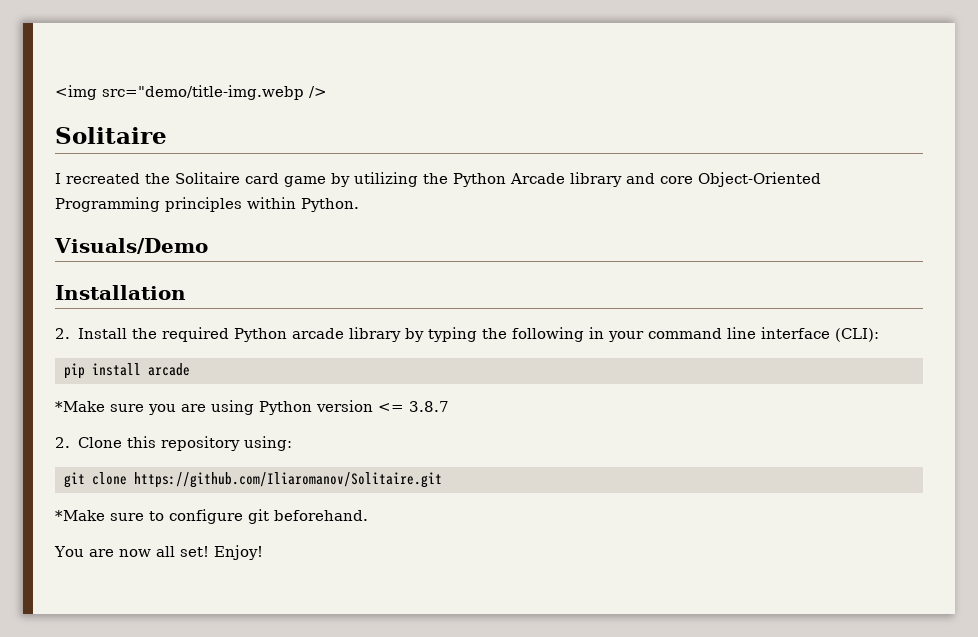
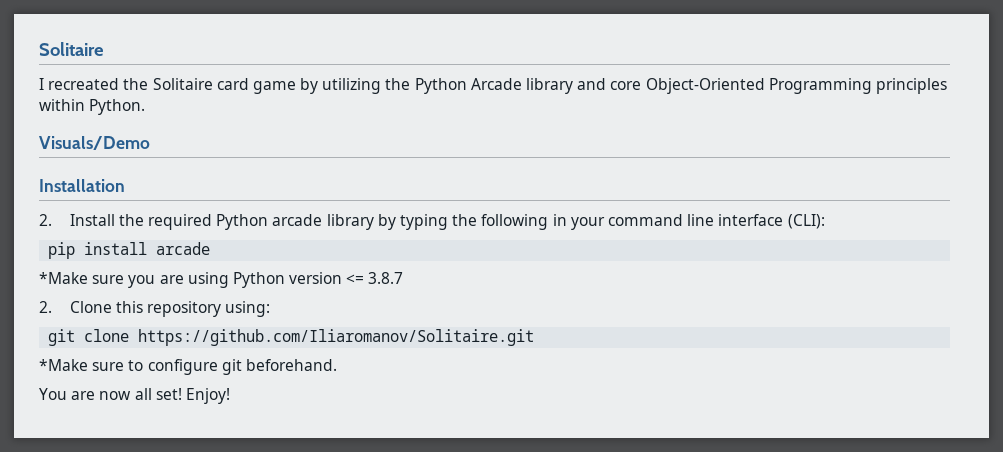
- <img src="demo/title-img.webp />

